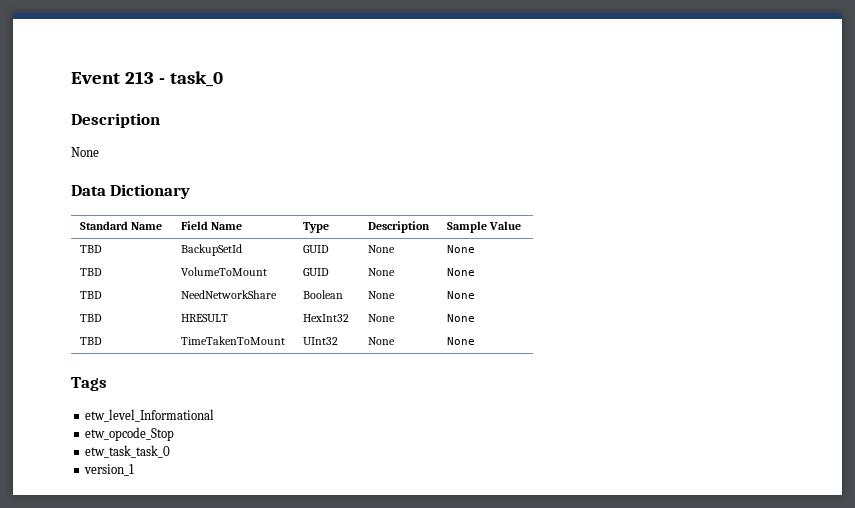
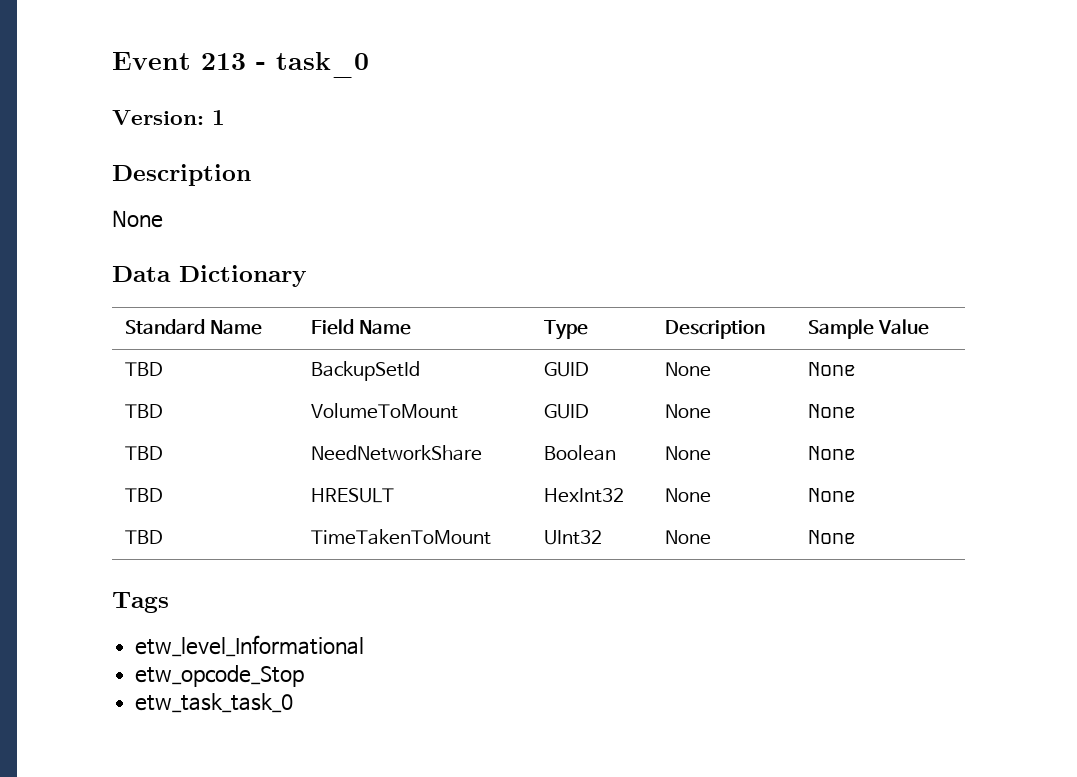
+ Version: 1
- version_1

